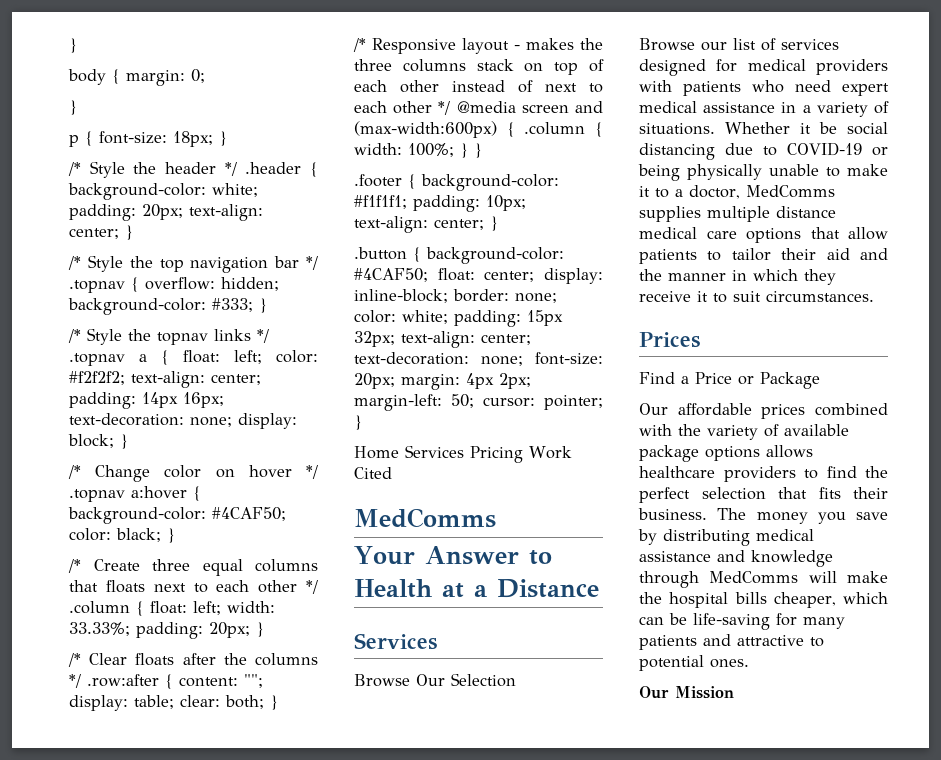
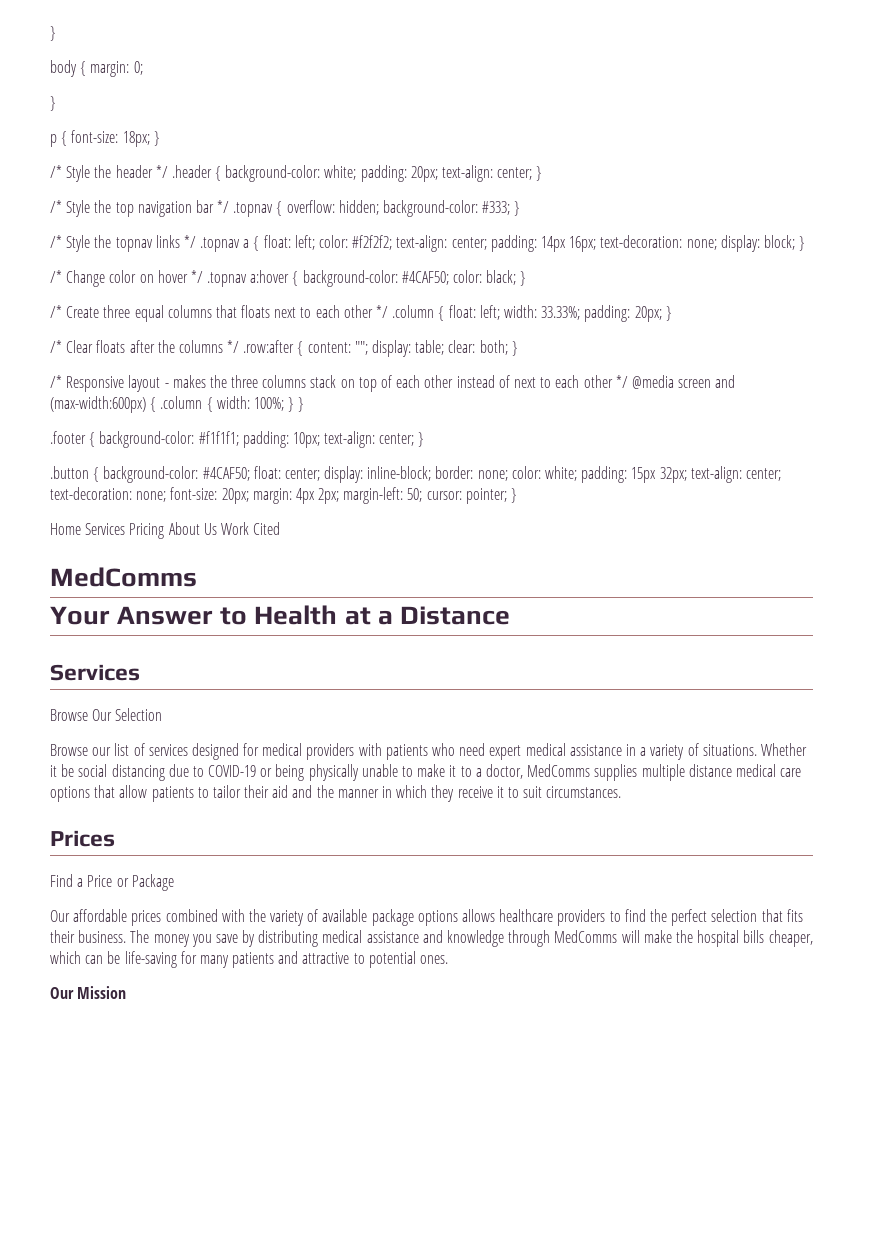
- Home Services Pricing Work Cited
+ Home Services Pricing About Us Work Cited

